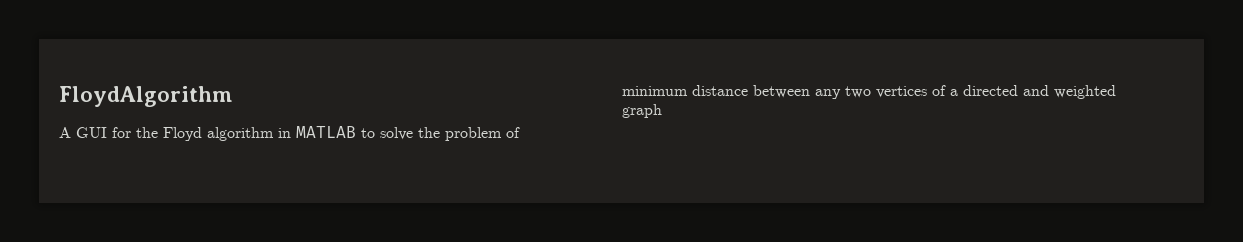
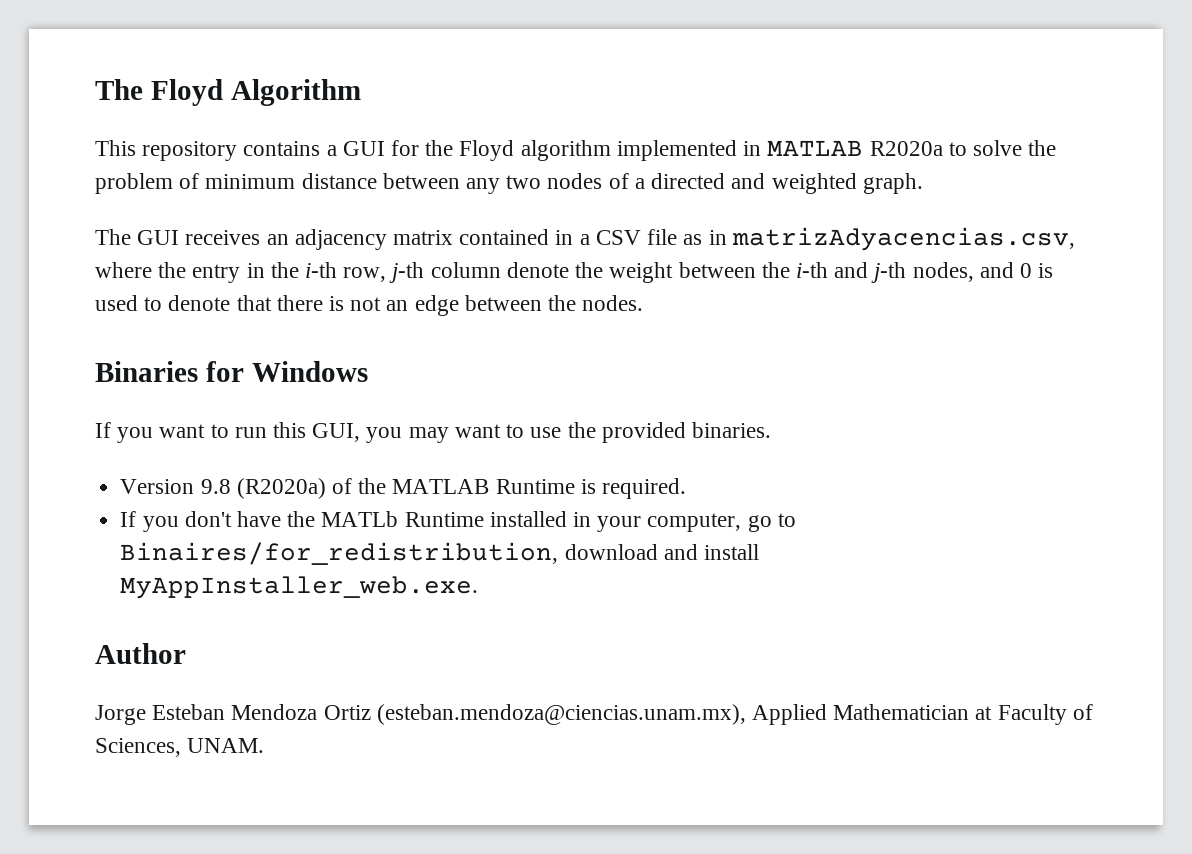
- FloydAlgorithm
- A GUI for the Floyd algorithm in MATLAB to solve the problem of minimum distance between any two vertices of a directed and weighted graph
+ The Floyd Algorithm
+ This repository contains a GUI for the Floyd algorithm implemented in MATLAB R2020a to solve the problem of minimum distance between any two nodes of a directed and weighted graph.
+ The GUI receives an adjacency matrix contained in a CSV file as in matrizAdyacencias.csv, where the entry in the i-th row, j-th column denote the weight between the i-th and j-th nodes, and 0 is used to denote that there is not an edge between the nodes.
+ Binaries for Windows
+ If you want to run this GUI, you may want to use the provided binaries.
+ Version 9.8 (R2020a) of the MATLAB Runtime is required.
+ If you don't have the MATLb Runtime installed in your computer, go to Binaires/for_redistribution, download and install MyAppInstaller_web.exe.
+ Author
+ Jorge Esteban Mendoza Ortiz (esteban.mendoza@ciencias.unam.mx), Applied Mathematician at Faculty of Sciences, UNAM.

